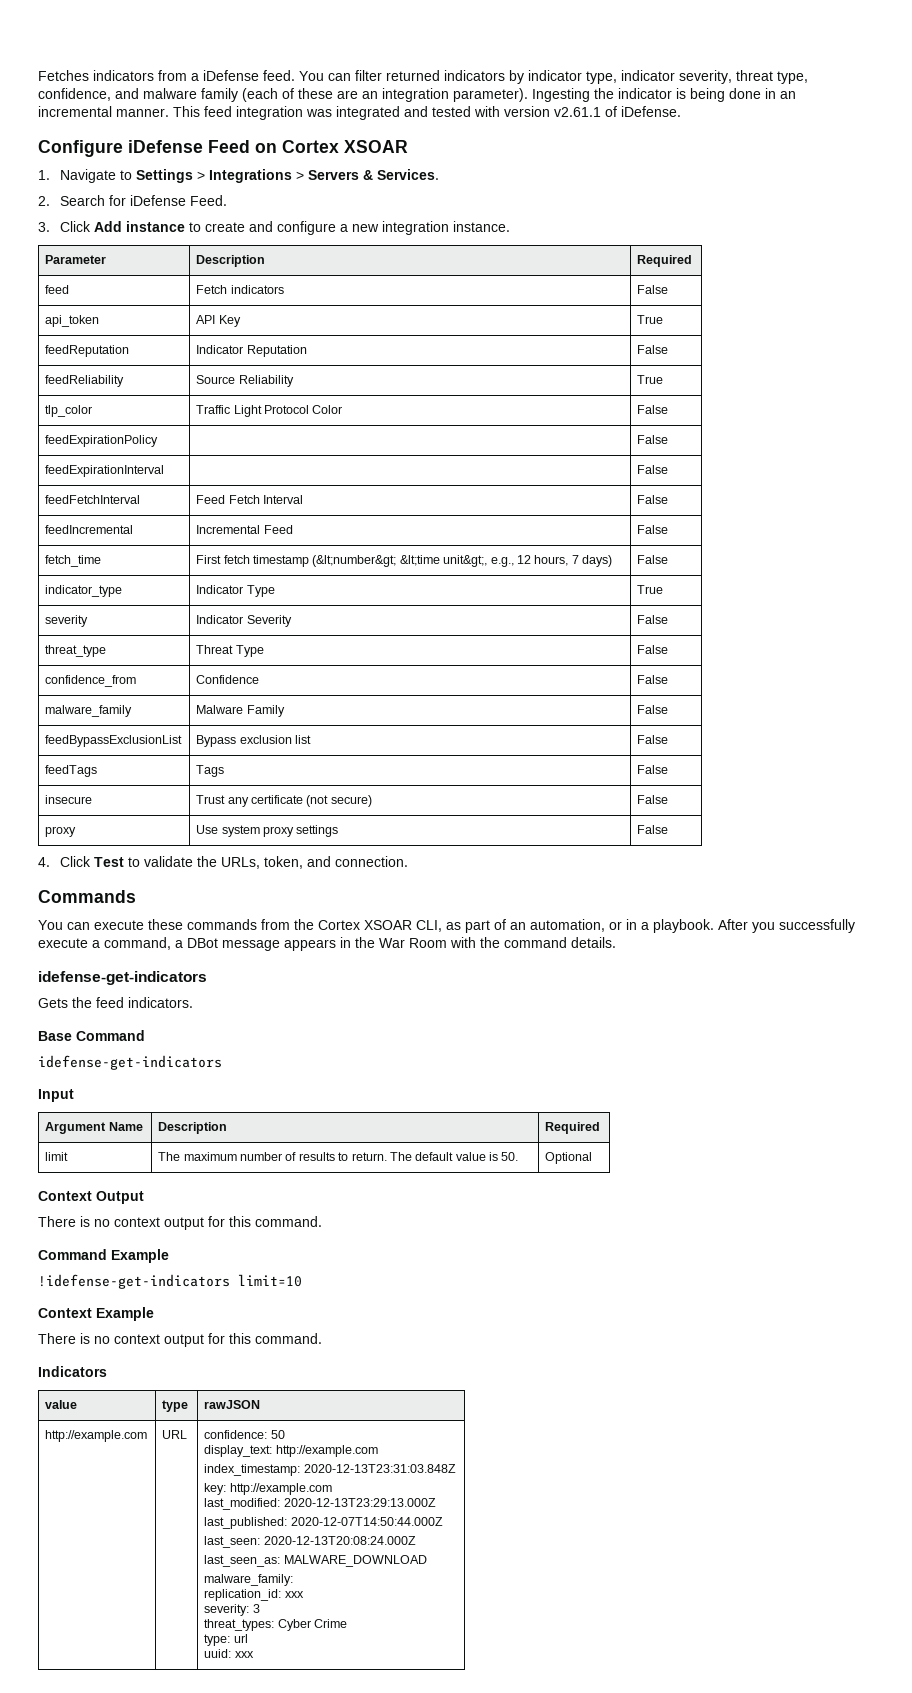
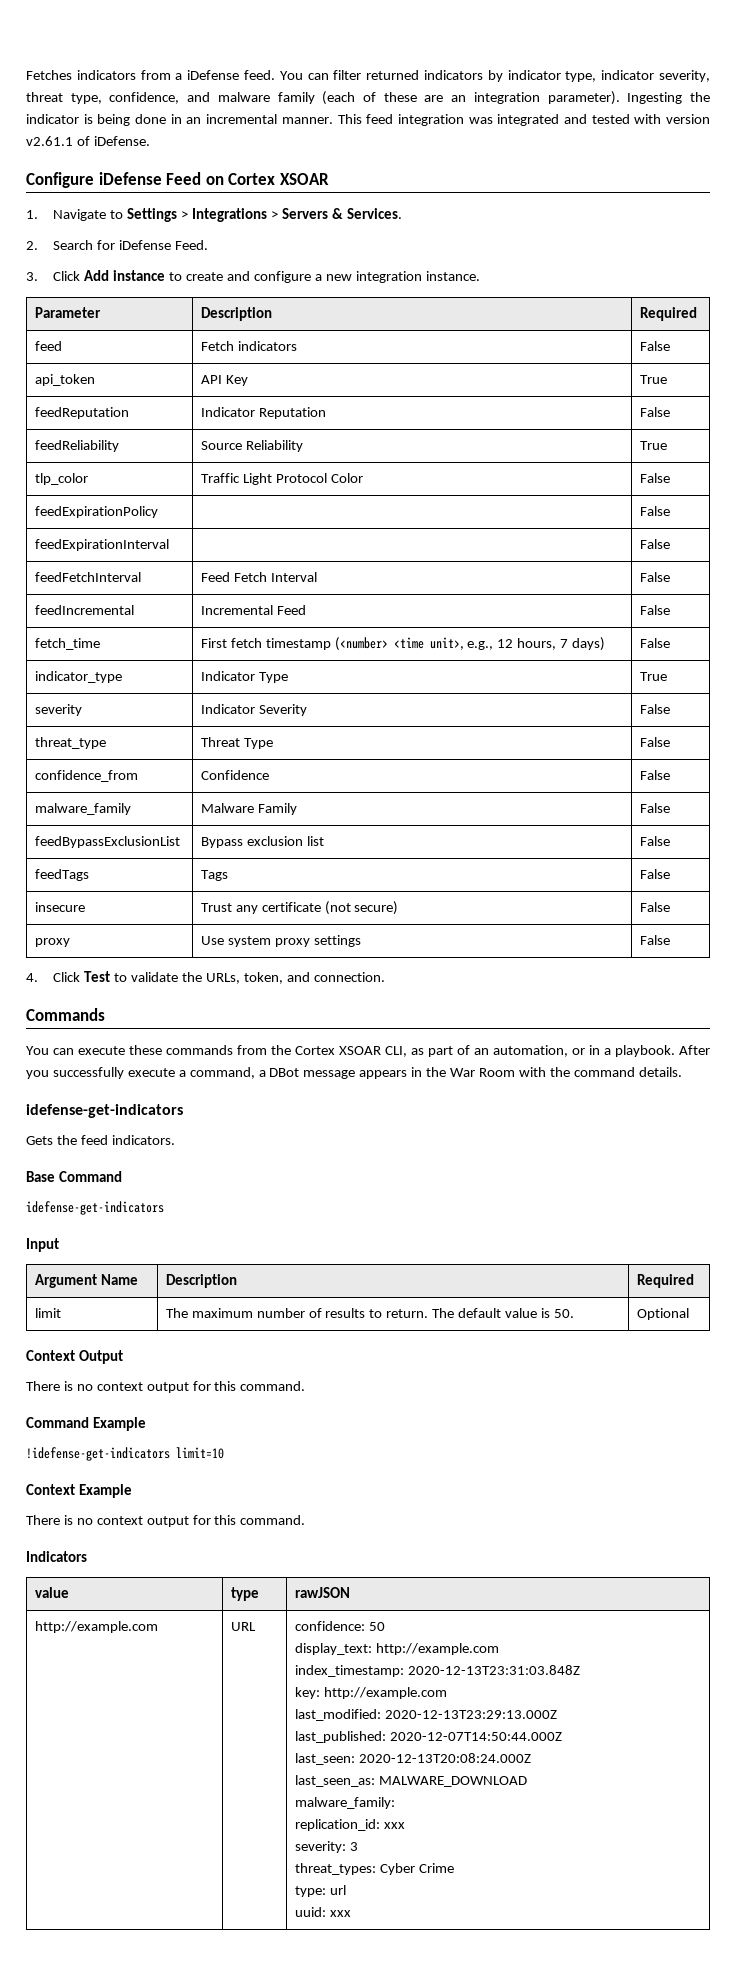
- fetch_time | First fetch timestamp (&lt;number&gt; &lt;time unit&gt;, e.g., 12 hours, 7 days) | False
+ fetch_time | First fetch timestamp (<number> <time unit>, e.g., 12 hours, 7 days) | False

